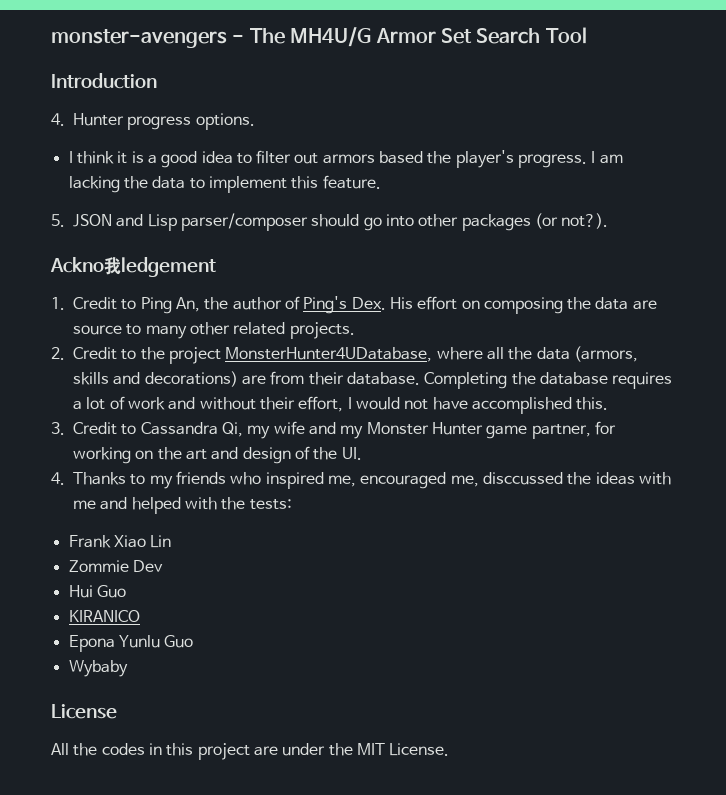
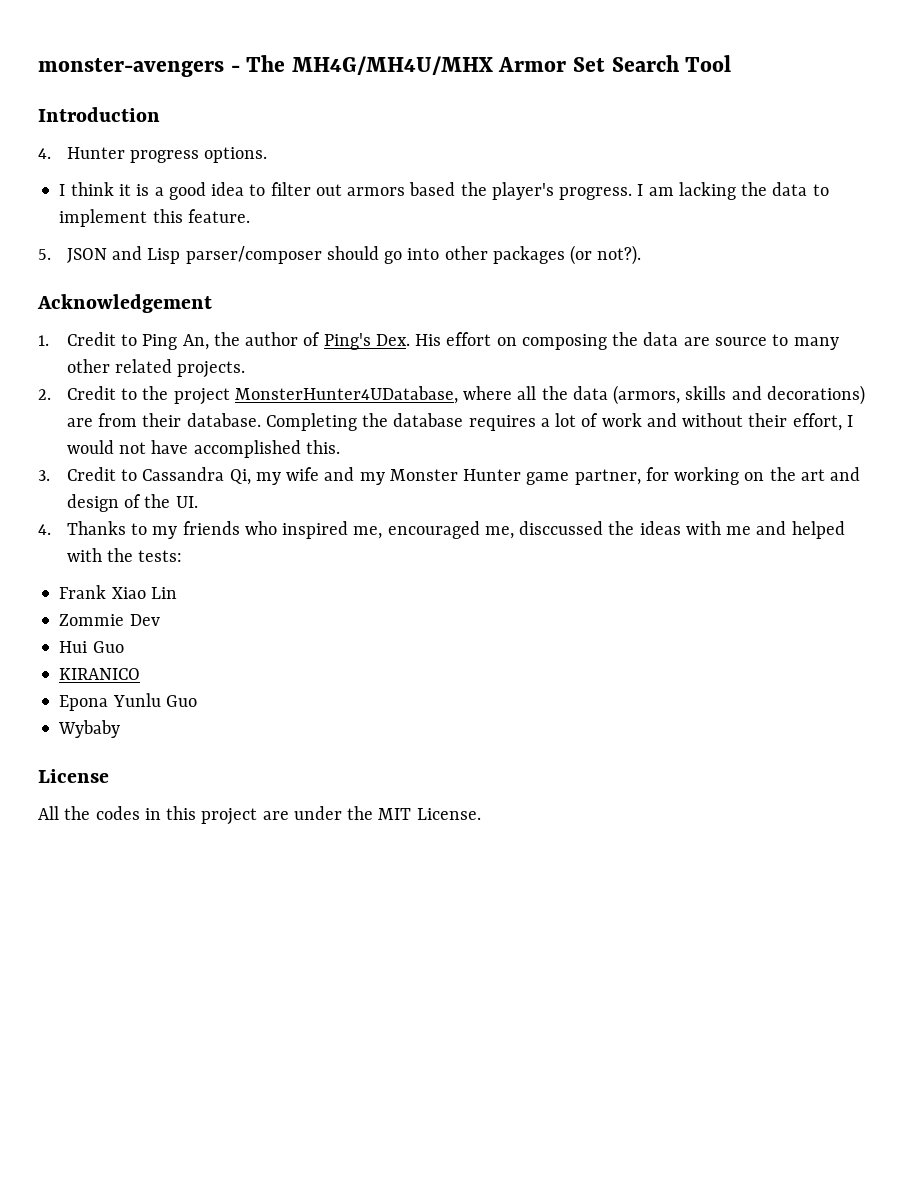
- monster-avengers - The MH4U/G Armor Set Search Tool
+ monster-avengers - The MH4G/MH4U/MHX Armor Set Search Tool
- Ackno我ledgement
+ Acknowledgement

